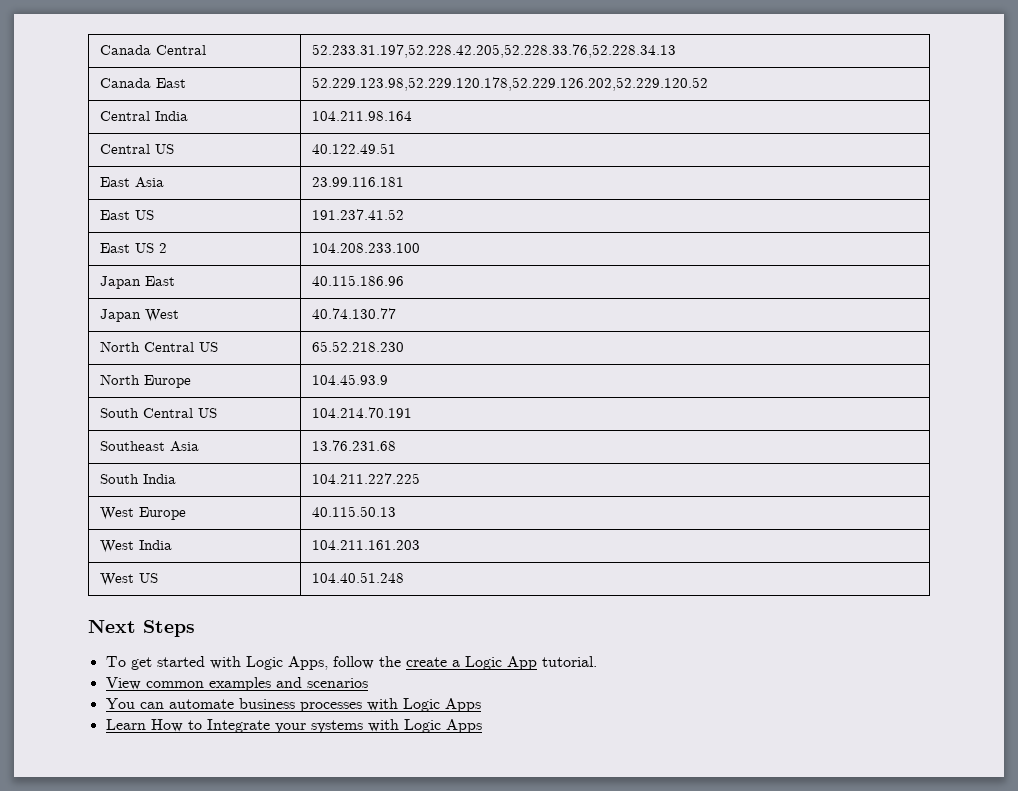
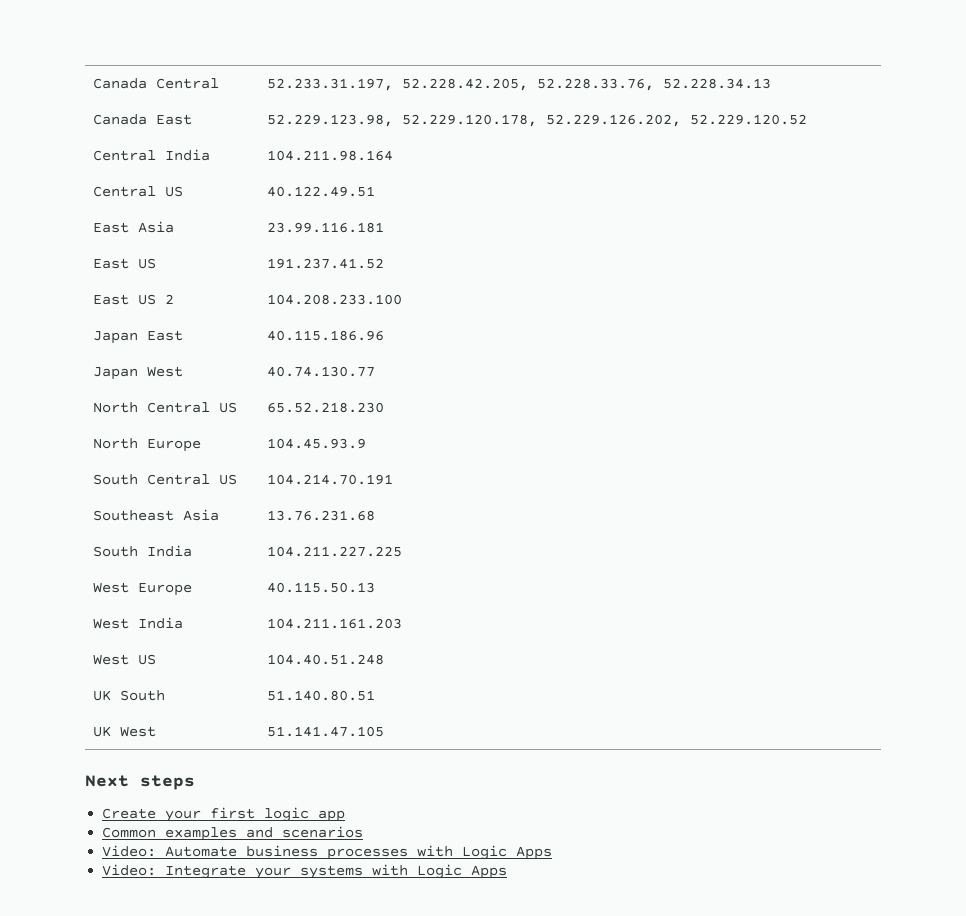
- Canada Central | 52.233.31.197,52.228.42.205,52.228.33.76,52.228.34.13
- Canada East | 52.229.123.98,52.229.120.178,52.229.126.202,52.229.120.52
+ Canada Central | 52.233.31.197, 52.228.42.205, 52.228.33.76, 52.228.34.13
+ Canada East | 52.229.123.98, 52.229.120.178, 52.229.126.202, 52.229.120.52
- Next Steps
- To get started with Logic Apps, follow the create a Logic App tutorial.
- View common examples and scenarios
+ UK South | 51.140.80.51
+ UK West | 51.141.47.105
+ Next steps
+ Create your first logic app
+ Common examples and scenarios
- You can automate business processes with Logic Apps
+ Video: Automate business processes with Logic Apps
- Learn How to Integrate your systems with Logic Apps
+ Video: Integrate your systems with Logic Apps

